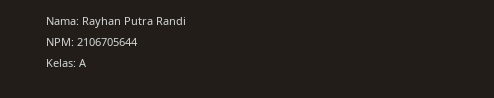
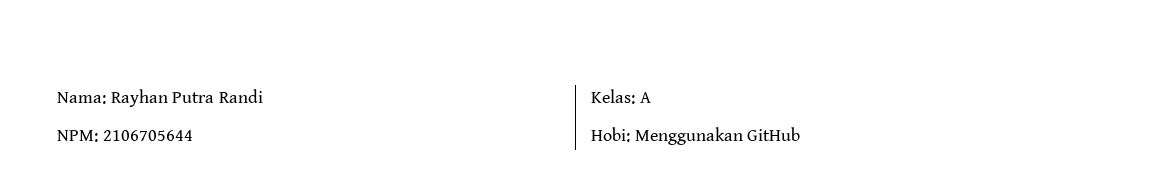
+ Hobi: Menggunakan GitHub

